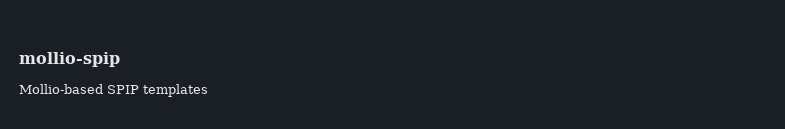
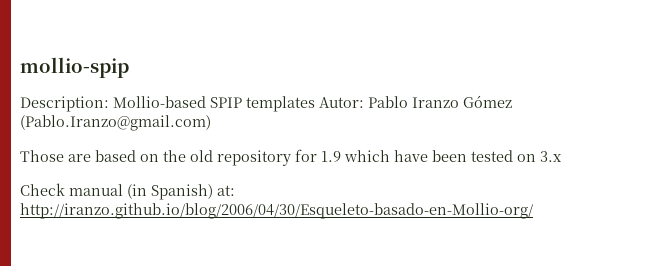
- Mollio-based SPIP templates
+ Description: Mollio-based SPIP templates Autor: Pablo Iranzo Gómez (Pablo.Iranzo@gmail.com)
+ Those are based on the old repository for 1.9 which have been tested on 3.x
+ Check manual (in Spanish) at: http://iranzo.github.io/blog/2006/04/30/Esqueleto-basado-en-Mollio-org/

